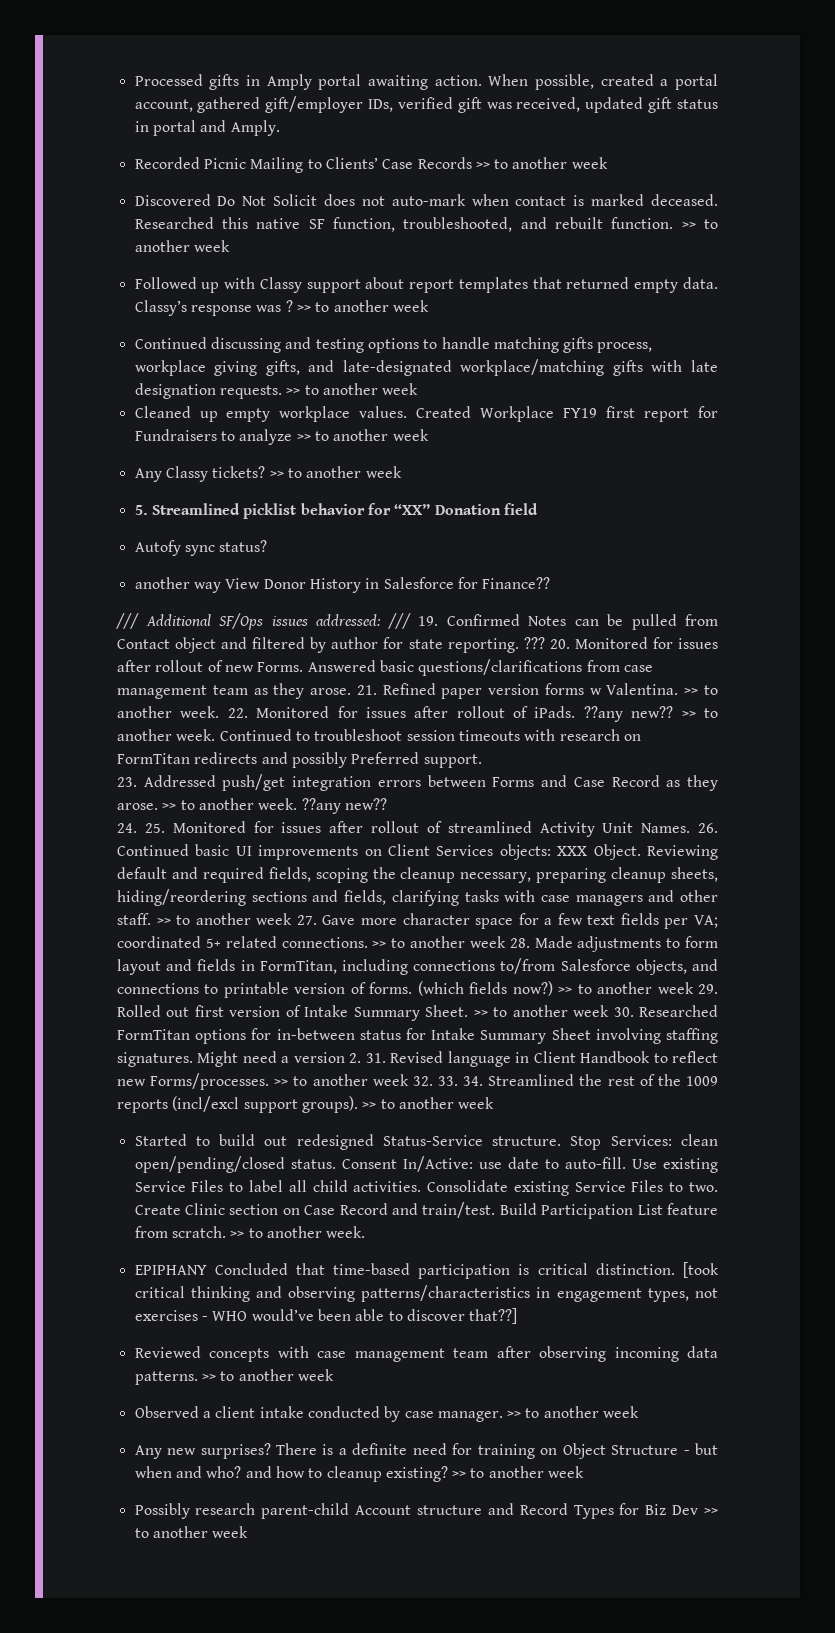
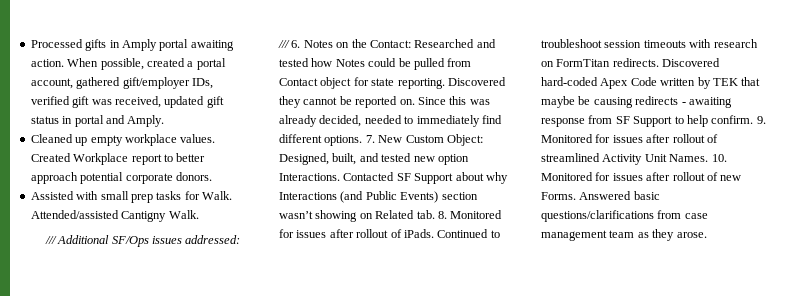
- Recorded Picnic Mailing to Clients’ Case Records >> to another week
- Discovered Do Not Solicit does not auto-mark when contact is marked deceased. Researched this native SF function, troubleshooted, and rebuilt function. >> to another week
- Followed up with Classy support about report templates that returned empty data. Classy’s response was ? >> to another week
- Continued discussing and testing options to handle matching gifts process, workplace giving gifts, and late-designated workplace/matching gifts with late designation requests. >> to another week
- Created Workplace FY19 first report for Fundraisers to analyze >> to another week
- Any Classy tickets? >> to another week
- 5. Streamlined picklist behavior for “XX” Donation field
- Autofy sync status?
- another way View Donor History in Salesforce for Finance??
+ Created Workplace report to better approach potential corporate donors.
+ Assisted with small prep tasks for Walk. Attended/assisted Cantigny Walk.
- /// Additional SF/Ops issues addressed: /// 19. Confirmed Notes can be pulled from Contact object and filtered by author for state reporting. ??? 20. Monitored for issues after rollout of new Forms.
+ /// Additional SF/Ops issues addressed: /// 6. Notes on the Contact: Researched and tested how Notes could be pulled from Contact object for state reporting. Discovered they cannot be reported on. Since this was already decided, needed to immediately find different options. 7. New Custom Object: Designed, built, and tested new option Interactions. Contacted SF Support about why Interactions (and Public Events) section wasn’t showing on Related tab. 8. Monitored for issues after rollout of iPads. Continued to troubleshoot session timeouts with research on FormTitan redirects. Discovered hard-coded Apex Code written by TEK that maybe be causing redirects - awaiting response from SF Support to help confirm. 9. Monitored for issues after rollout of streamlined Activity Unit Names. 10. Monitored for issues after rollout of new Forms.
- 21. Refined paper version forms w Valentina. >> to another week. 22. Monitored for issues after rollout of iPads. ??any new?? >> to another week. Continued to troubleshoot session timeouts with research on FormTitan redirects and possibly Preferred support.
- 23. Addressed push/get integration errors between Forms and Case Record as they arose. >> to another week. ??any new??
- 24. 25. Monitored for issues after rollout of streamlined Activity Unit Names. 26. Continued basic UI improvements on Client Services objects: XXX Object. Reviewing default and required fields, scoping the cleanup necessary, preparing cleanup sheets, hiding/reordering sections and fields, clarifying tasks with case managers and other staff. >> to another week 27. Gave more character space for a few text fields per VA; coordinated 5+ related connections. >> to another week 28. Made adjustments to form layout and fields in FormTitan, including connections to/from Salesforce objects, and connections to printable version of forms. (which fields now?) >> to another week 29. Rolled out first version of Intake Summary Sheet. >> to another week 30. Researched FormTitan options for in-between status for Intake Summary Sheet involving staffing signatures. Might need a version 2. 31. Revised language in Client Handbook to reflect new Forms/processes. >> to another week 32. 33. 34. Streamlined the rest of the 1009 reports (incl/excl support groups). >> to another week
- Started to build out redesigned Status-Service structure. Stop Services: clean open/pending/closed status. Consent In/Active: use date to auto-fill. Use existing Service Files to label all child activities. Consolidate existing Service Files to two. Create Clinic section on Case Record and train/test. Build Participation List feature from scratch. >> to another week.
- EPIPHANY Concluded that time-based participation is critical distinction. [took critical thinking and observing patterns/characteristics in engagement types, not exercises - WHO would’ve been able to discover that??]
- Reviewed concepts with case management team after observing incoming data patterns. >> to another week
- Observed a client intake conducted by case manager. >> to another week
- Any new surprises? There is a definite need for training on Object Structure - but when and who? and how to cleanup existing? >> to another week
- Possibly research parent-child Account structure and Record Types for Biz Dev >> to another week

